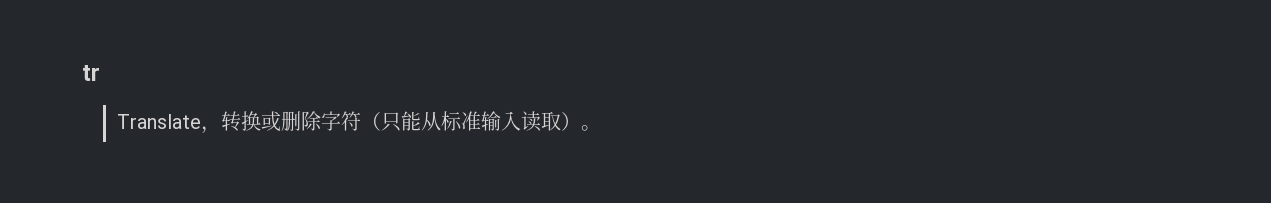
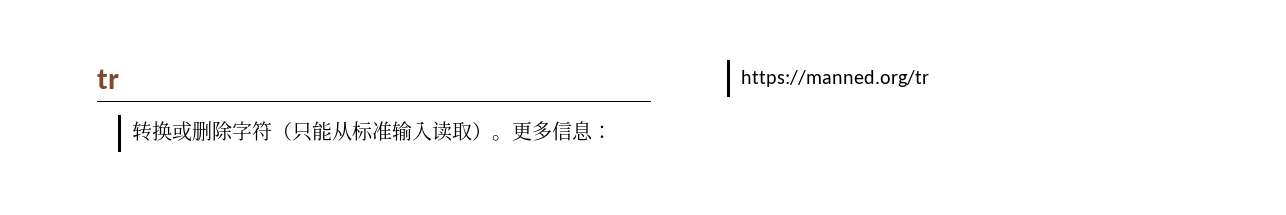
- Translate，转换或删除字符（只能从标准输入读取）。
+ 转换或删除字符（只能从标准输入读取）。
+ 更多信息：https://manned.org/tr

